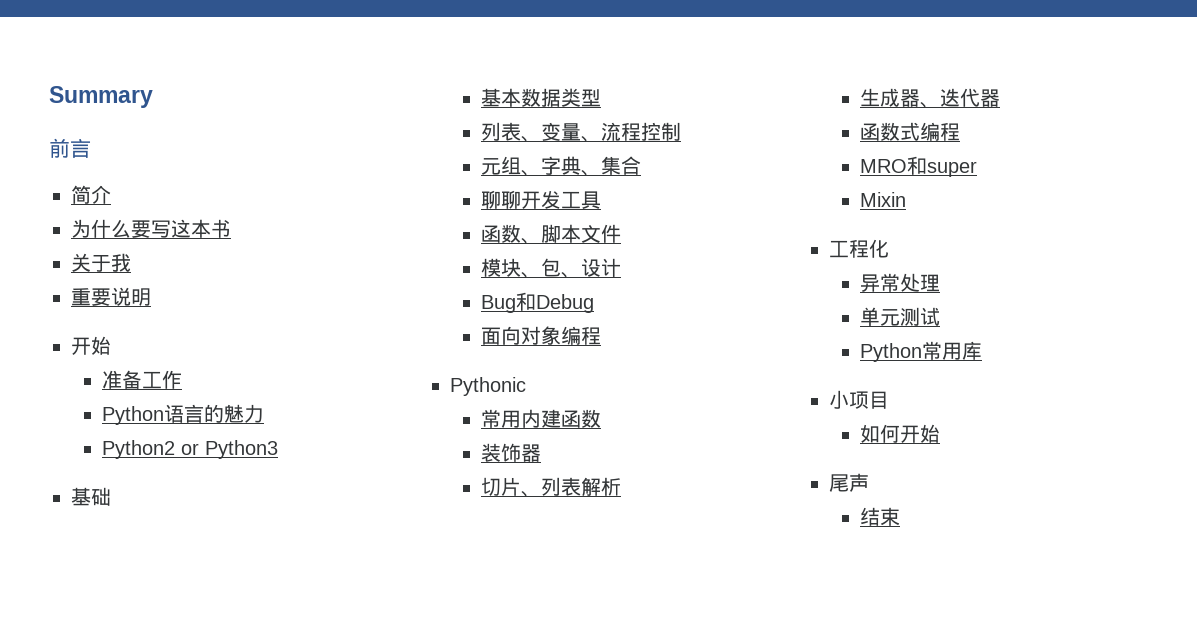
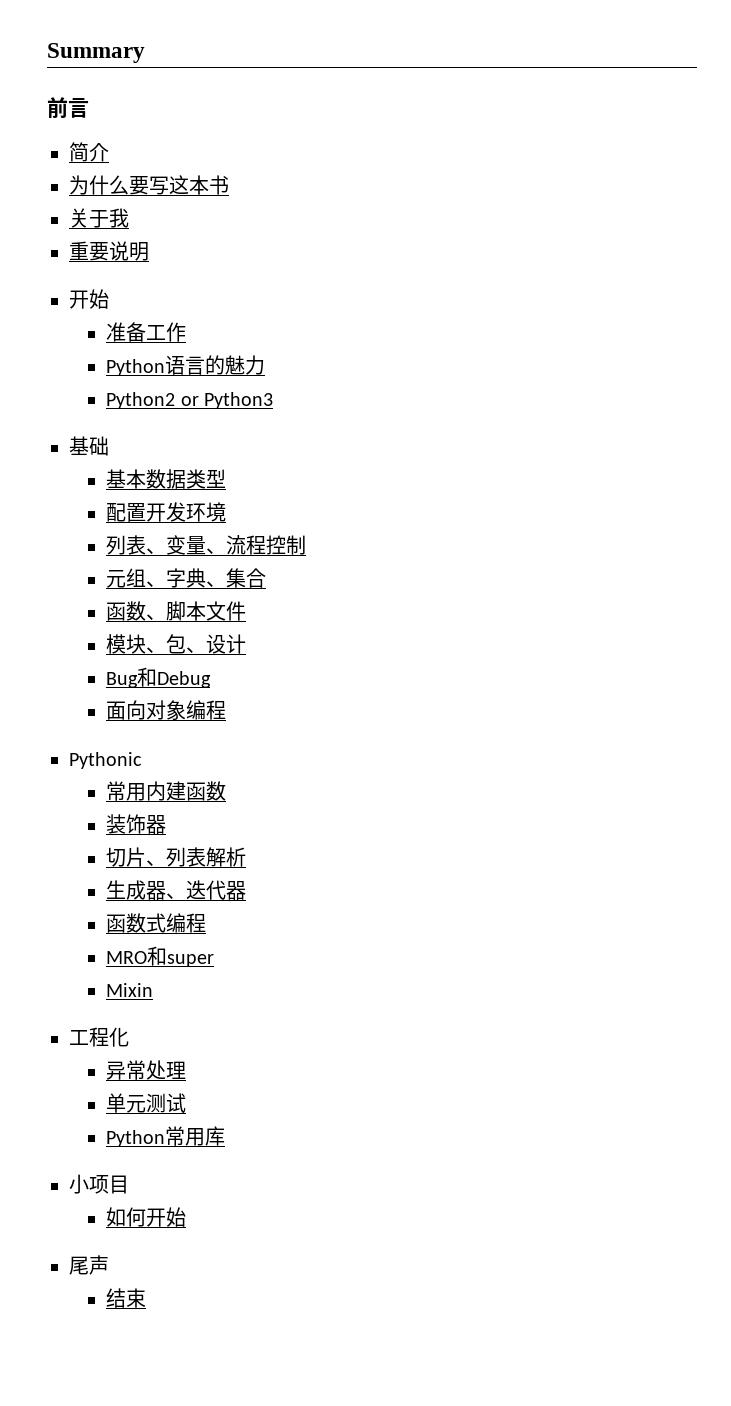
+ 配置开发环境
- 聊聊开发工具

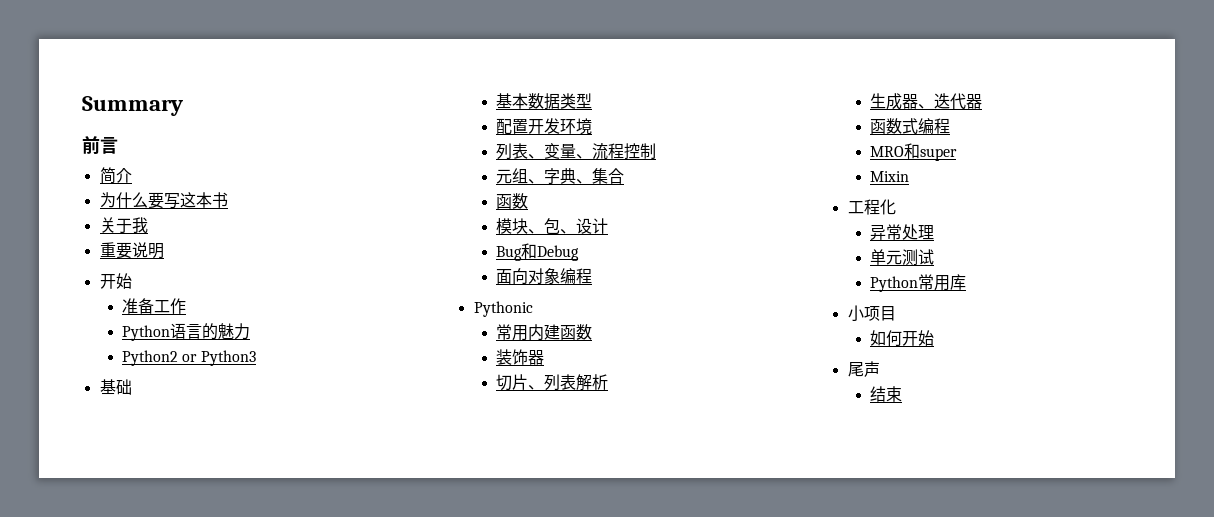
  元组、字典、集合
- 函数、脚本文件
+ 函数

